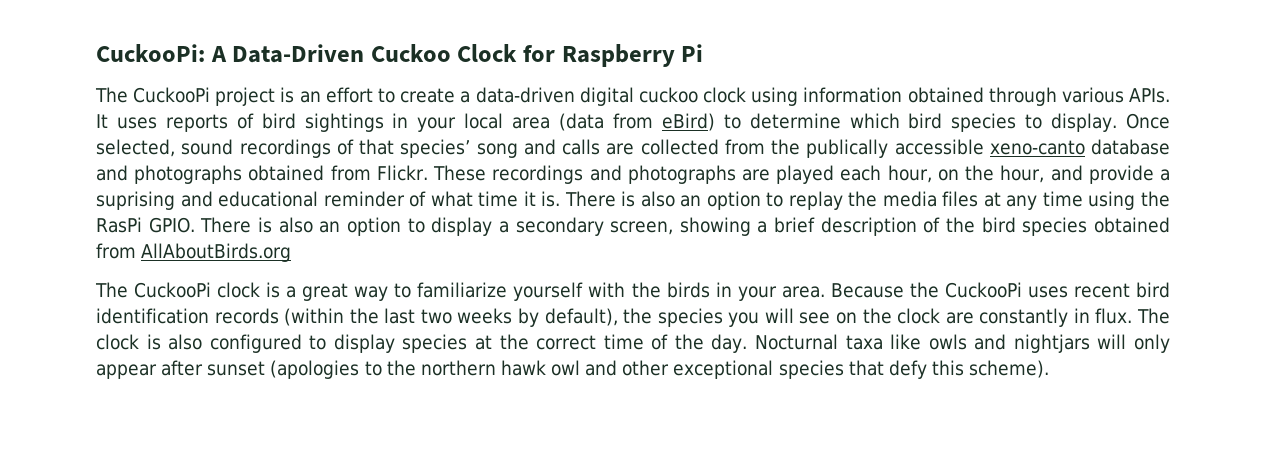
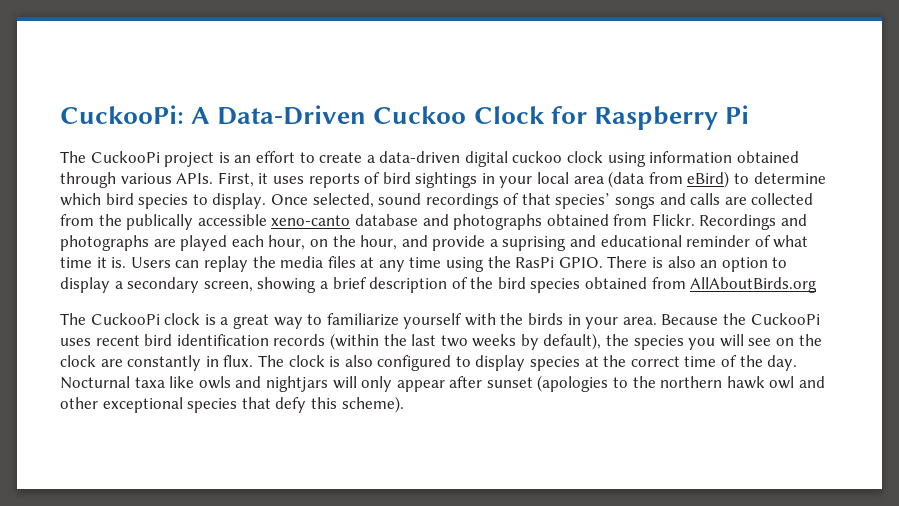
- It uses reports of bird sightings in your local area (data from eBird) to determine which bird species to display.
+ First, it uses reports of bird sightings in your local area (data from eBird) to determine which bird species to display.
- Once selected, sound recordings of that species’ song and calls are collected from the publically accessible xeno-canto database and photographs obtained from Flickr.
+ Once selected, sound recordings of that species’ songs and calls are collected from the publically accessible xeno-canto database and photographs obtained from Flickr.
- These recordings and photographs are played each hour, on the hour, and provide a suprising and educational reminder of what time it is.
+ Recordings and photographs are played each hour, on the hour, and provide a suprising and educational reminder of what time it is.
- There is also an option to replay the media files at any time using the RasPi GPIO.
+ Users can replay the media files at any time using the RasPi GPIO.

